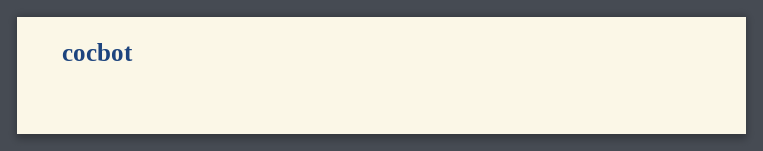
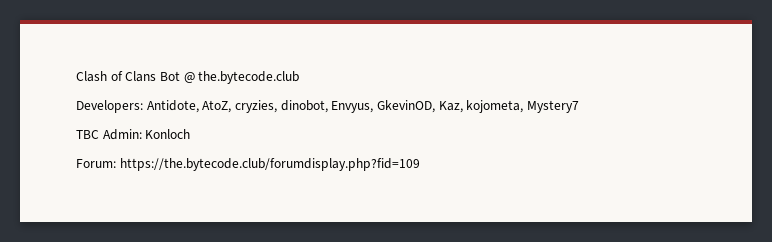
- cocbot
+ Clash of Clans Bot @ the.bytecode.club
+ Developers: Antidote, AtoZ, cryzies, dinobot, Envyus, GkevinOD, Kaz, kojometa, Mystery7
+ TBC Admin: Konloch
+ Forum: https://the.bytecode.club/forumdisplay.php?fid=109

